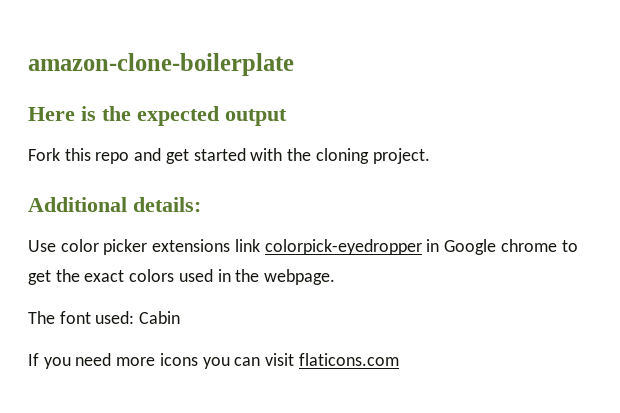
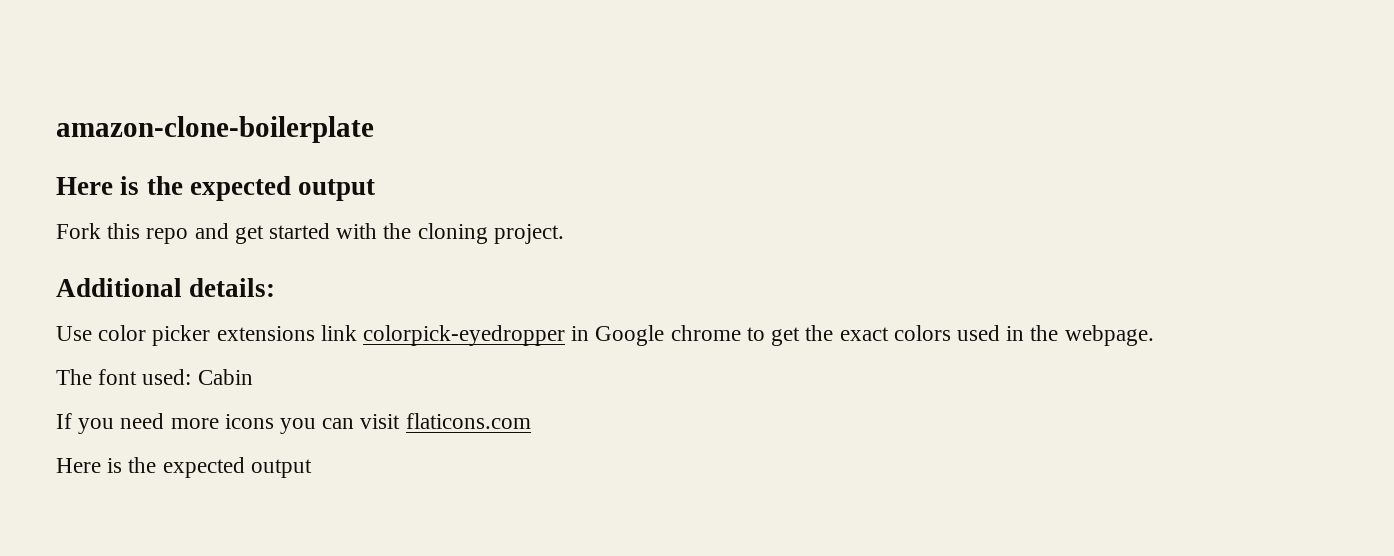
  If you need more icons you can visit flaticons.com
+ Here is the expected output

